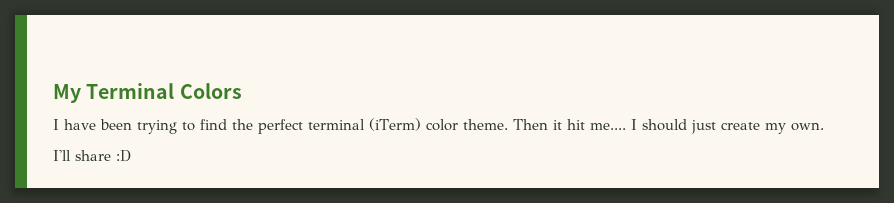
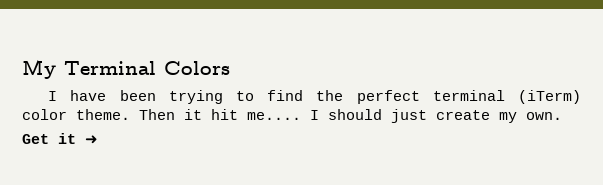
- I'll share :D
+ Get it ➜

